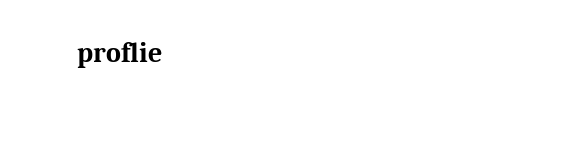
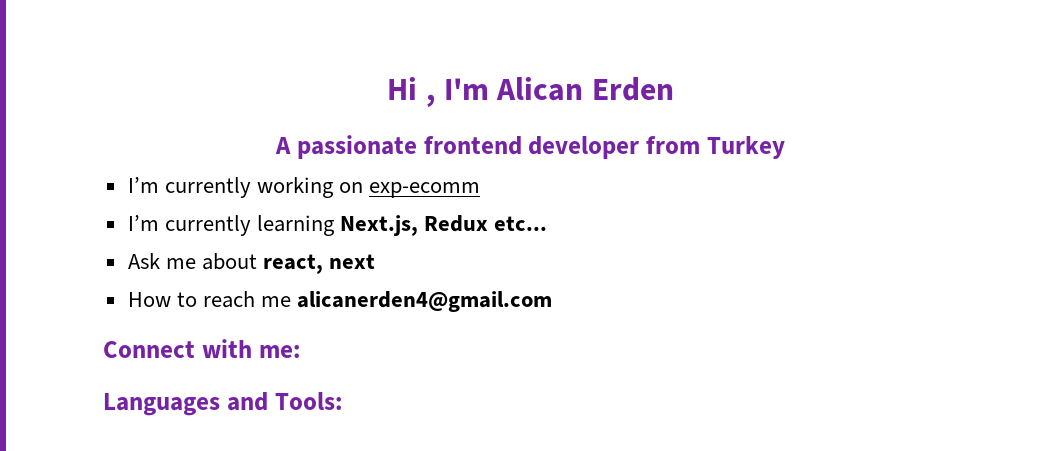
- proflie
+ Hi , I'm Alican Erden
+ A passionate frontend developer from Turkey
+ I’m currently working on exp-ecomm
+ I’m currently learning Next.js, Redux etc...
+ Ask me about react, next
+ How to reach me alicanerden4@gmail.com
+ Connect with me:
+ Languages and Tools:

